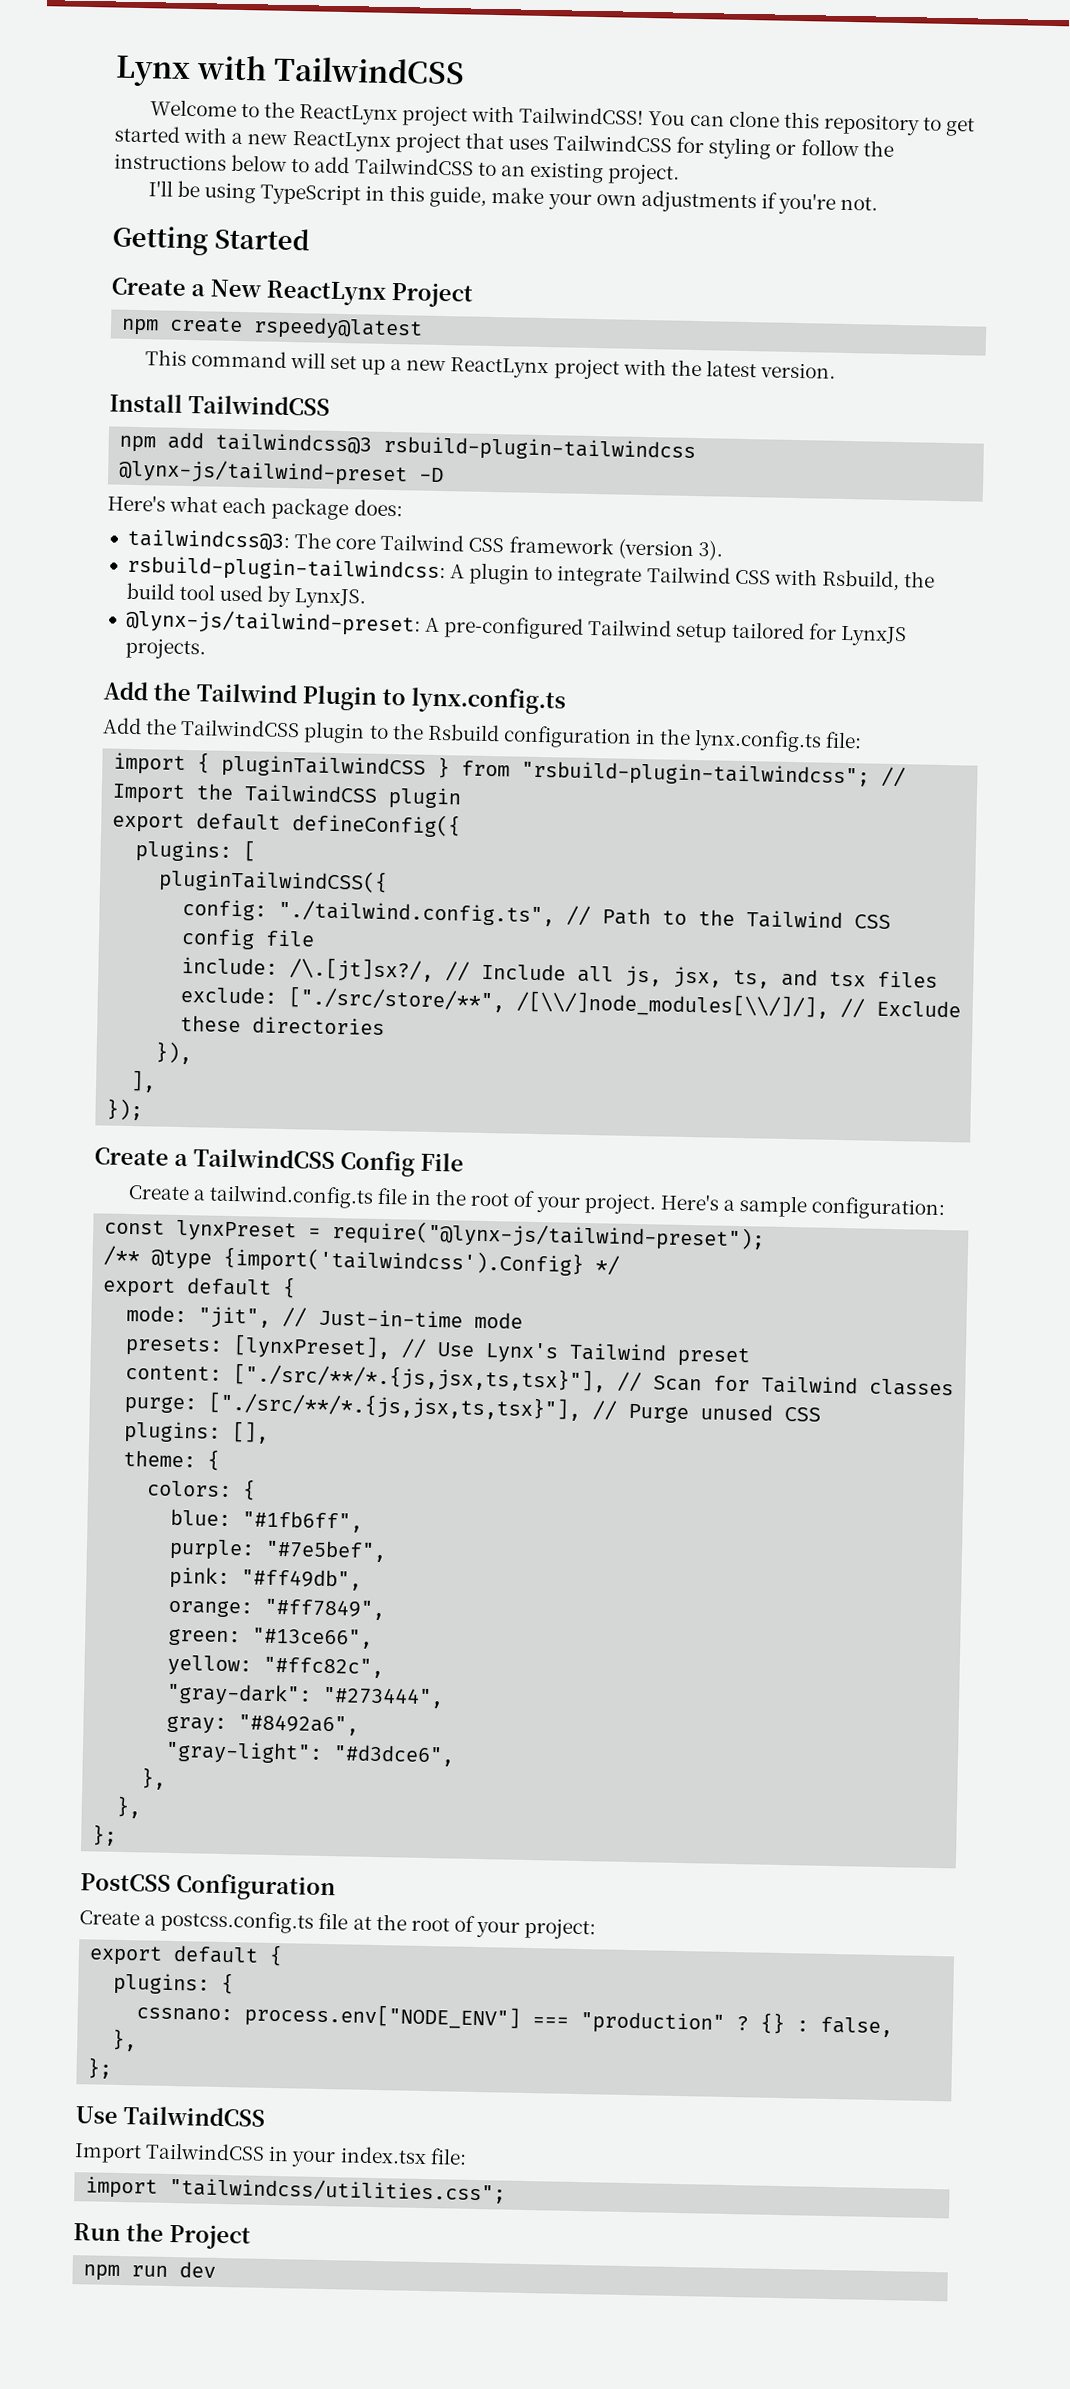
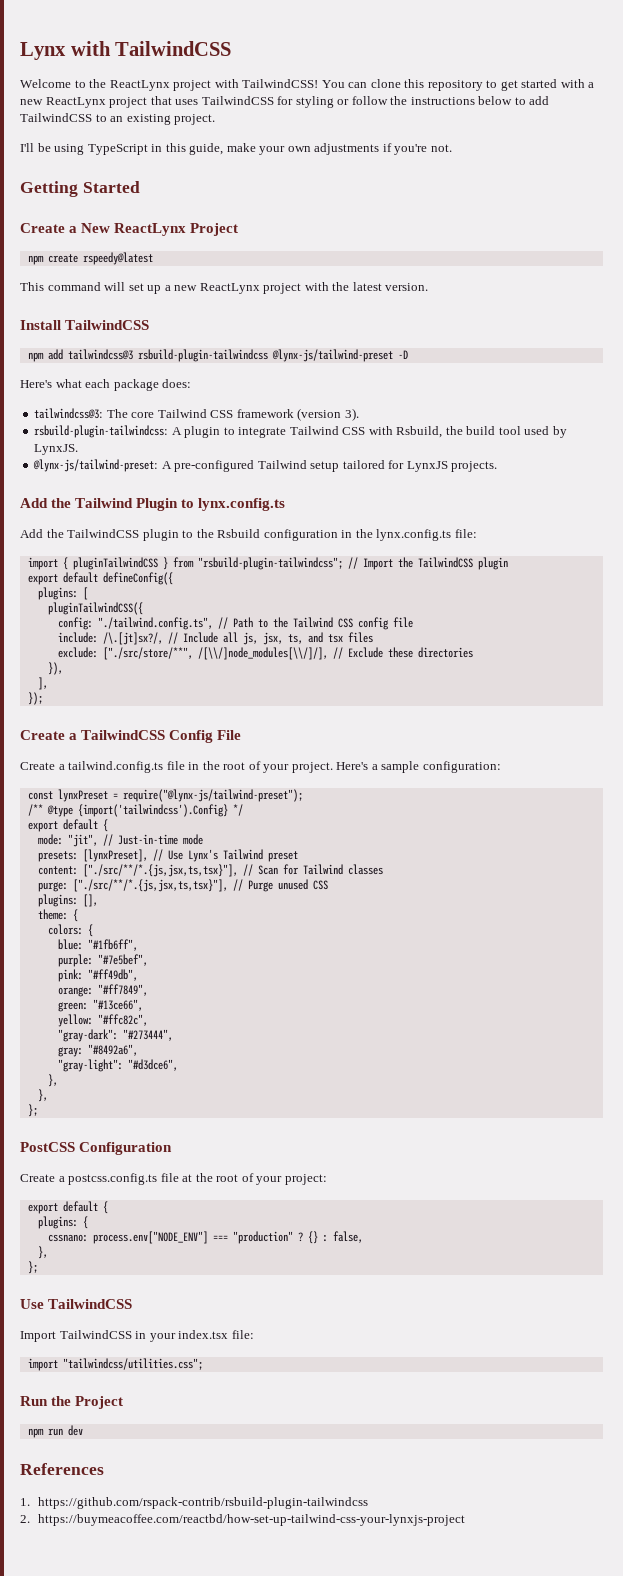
+ References
+ 1. https://github.com/rspack-contrib/rsbuild-plugin-tailwindcss
+ 2. https://buymeacoffee.com/reactbd/how-set-up-tailwind-css-your-lynxjs-project

